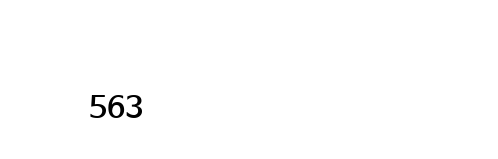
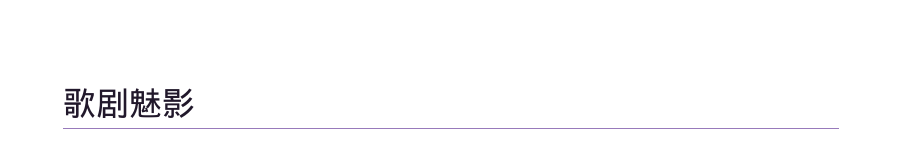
- 563
+ 歌剧魅影

